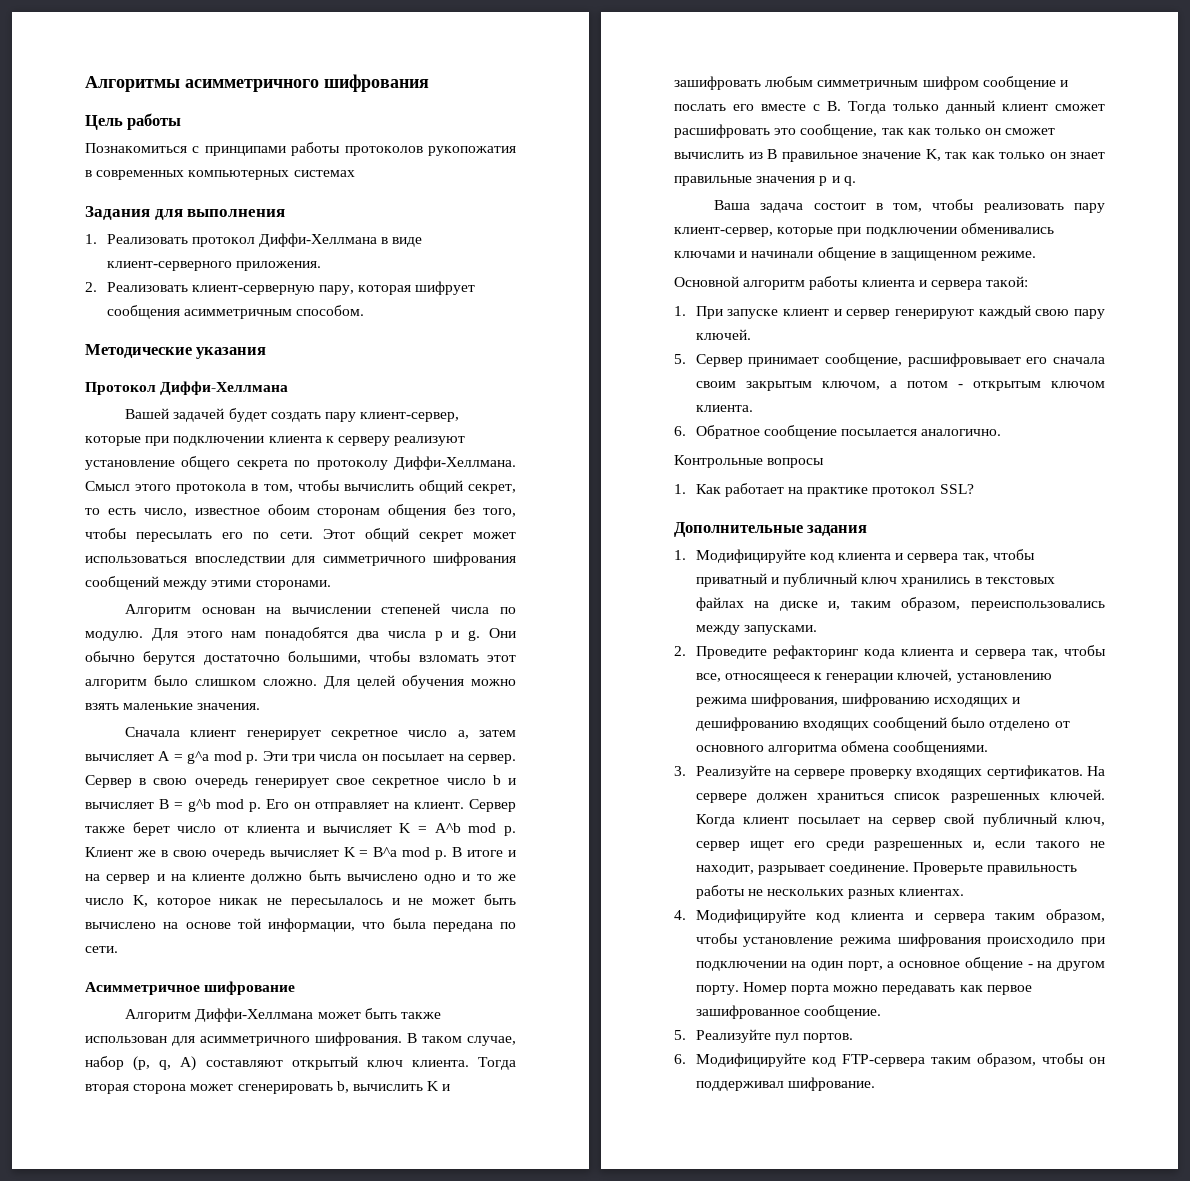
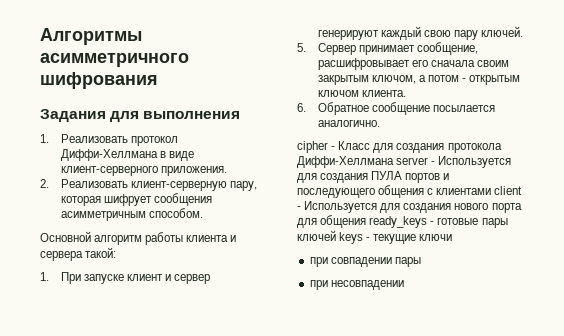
- Цель работы
- Познакомиться с принципами работы протоколов рукопожатия в современных компьютерных системах
- Методические указания
- Протокол Диффи-Хеллмана
- Вашей задачей будет создать пару клиент-сервер, которые при подключении клиента к серверу реализуют установление общего секрета по протоколу Диффи-Хеллмана. Смысл этого протокола в том, чтобы вычислить общий секрет, то есть число, известное обоим сторонам общения без того, чтобы пересылать его по сети. Этот общий секрет может использоваться впоследствии для симметричного шифрования сообщений между этими сторонами.
- Алгоритм основан на вычислении степеней числа по модулю. Для этого нам понадобятся два числа p и g. Они обычно берутся достаточно большими, чтобы взломать этот алгоритм было слишком сложно. Для целей обучения можно взять маленькие значения.
- Сначала клиент генерирует секретное число a, затем вычисляет A = g^a mod p. Эти три числа он посылает на сервер. Сервер в свою очередь генерирует свое секретное число b и вычисляет B = g^b mod p. Его он отправляет на клиент. Сервер также берет число от клиента и вычисляет K = A^b mod p. Клиент же в свою очередь вычисляет K = B^a mod p. В итоге и на сервер и на клиенте должно быть вычислено одно и то же число K, которое никак не пересылалось и не может быть вычислено на основе той информации, что была передана по сети.
- Асимметричное шифрование
- Алгоритм Диффи-Хеллмана может быть также использован для асимметричного шифрования. В таком случае, набор (p, q, A) составляют открытый ключ клиента. Тогда вторая сторона может cгенерировать b, вычислить K и зашифровать любым симметричным шифром сообщение и послать его вместе с B. Тогда только данный клиент сможет расшифровать это сообщение, так как только он сможет вычислить из B правильное значение K, так как только он знает правильные значения p и q.
- Ваша задача состоит в том, чтобы реализовать пару клиент-сервер, которые при подключении обменивались ключами и начинали общение в защищенном режиме.
- Контрольные вопросы
- 1. Как работает на практике протокол SSL?
- Дополнительные задания
- 1. Модифицируйте код клиента и сервера так, чтобы приватный и публичный ключ хранились в текстовых файлах на диске и, таким образом, переиспользовались между запусками.
- 2. Проведите рефакторинг кода клиента и сервера так, чтобы все, относящееся к генерации ключей, установлению режима шифрования, шифрованию исходящих и дешифрованию входящих сообщений было отделено от основного алгоритма обмена сообщениями.
- 3. Реализуйте на сервере проверку входящих сертификатов. На сервере должен храниться список разрешенных ключей. Когда клиент посылает на сервер свой публичный ключ, сервер ищет его среди разрешенных и, если такого не находит, разрывает соединение. Проверьте правильность работы не нескольких разных клиентах.
- 4. Модифицируйте код клиента и сервера таким образом, чтобы установление режима шифрования происходило при подключении на один порт, а основное общение - на другом порту. Номер порта можно передавать как первое зашифрованное сообщение.
- 5. Реализуйте пул портов.
- 6. Модифицируйте код FTP-сервера таким образом, чтобы он поддерживал шифрование.
+ cipher - Класс для создания протокола Диффи-Хеллмана server - Используется для создания ПУЛА портов и последующего общения с клиентами client - Используется для создания нового порта для общения ready_keys - готовые пары ключей keys - текущие ключи
+ при совпадении пары
+ при несовпадении

